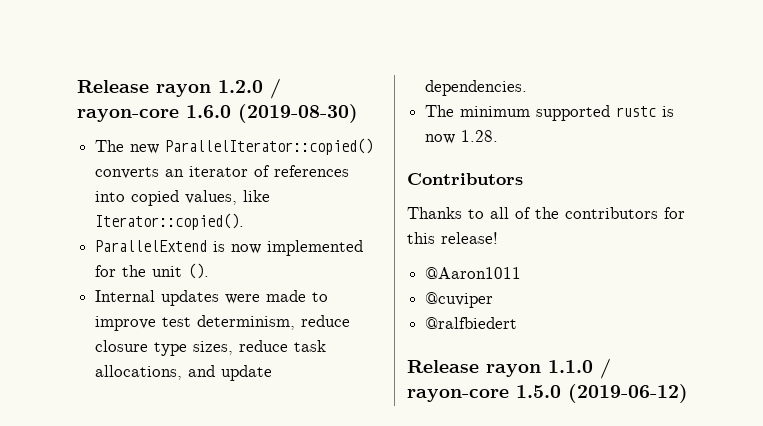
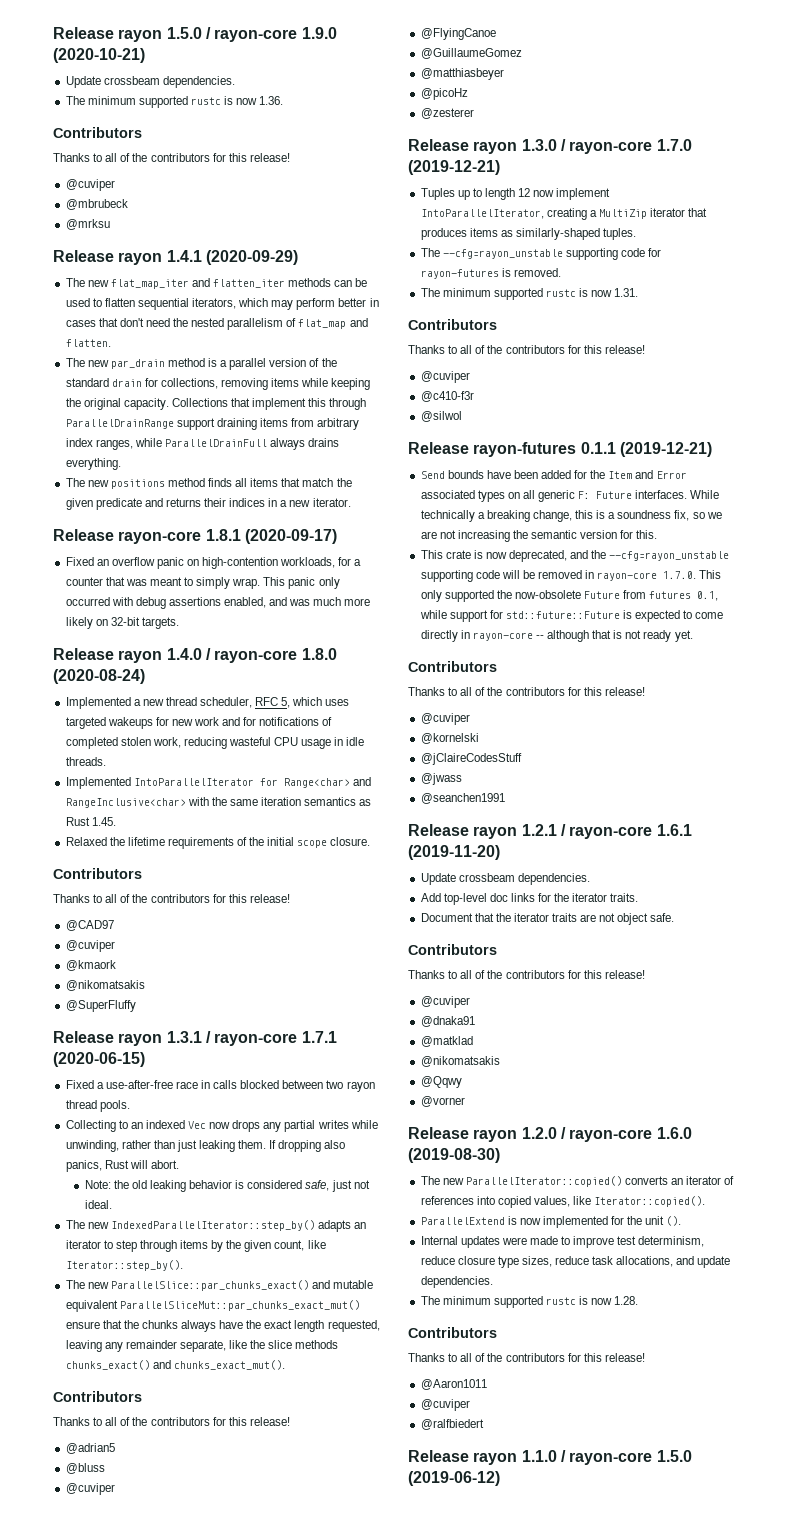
+ Release rayon 1.5.0 / rayon-core 1.9.0 (2020-10-21)
+ Update crossbeam dependencies.
+ The minimum supported rustc is now 1.36.
+ Contributors
+ Thanks to all of the contributors for this release!
+ @cuviper
+ @mbrubeck
+ @mrksu
+ Release rayon 1.4.1 (2020-09-29)
+ The new flat_map_iter and flatten_iter methods can be used to flatten sequential iterators, which may perform better in cases that don't need the nested parallelism of flat_map and flatten.
+ The new par_drain method is a parallel version of the standard drain for collections, removing items while keeping the original capacity. Collections that implement this through ParallelDrainRange support draining items from arbitrary index ranges, while ParallelDrainFull always drains everything.
+ The new positions method finds all items that match the given predicate and returns their indices in a new iterator.
+ Release rayon-core 1.8.1 (2020-09-17)
+ Fixed an overflow panic on high-contention workloads, for a counter that was meant to simply wrap. This panic only occurred with debug assertions enabled, and was much more likely on 32-bit targets.
+ Release rayon 1.4.0 / rayon-core 1.8.0 (2020-08-24)
+ Implemented a new thread scheduler, RFC 5, which uses targeted wakeups for new work and for notifications of completed stolen work, reducing wasteful CPU usage in idle threads.
+ Implemented IntoParallelIterator for Range<char> and RangeInclusive<char> with the same iteration semantics as Rust 1.45.
+ Relaxed the lifetime requirements of the initial scope closure.
+ Contributors
+ Thanks to all of the contributors for this release!
+ @CAD97
+ @cuviper
+ @kmaork
+ @nikomatsakis
+ @SuperFluffy
+ Release rayon 1.3.1 / rayon-core 1.7.1 (2020-06-15)
+ Fixed a use-after-free race in calls blocked between two rayon thread pools.
+ Collecting to an indexed Vec now drops any partial writes while unwinding, rather than just leaking them. If dropping also panics, Rust will abort.
+ Note: the old leaking behavior is considered safe, just not ideal.
+ The new IndexedParallelIterator::step_by() adapts an iterator to step through items by the given count, like Iterator::step_by().
+ The new ParallelSlice::par_chunks_exact() and mutable equivalent ParallelSliceMut::par_chunks_exact_mut() ensure that the chunks always have the exact length requested, leaving any remainder separate, like the slice methods chunks_exact() and chunks_exact_mut().
+ Contributors
+ Thanks to all of the contributors for this release!
+ @adrian5
+ @bluss
+ @cuviper
+ @FlyingCanoe
+ @GuillaumeGomez
+ @matthiasbeyer
+ @picoHz
+ @zesterer
+ Release rayon 1.3.0 / rayon-core 1.7.0 (2019-12-21)
+ Tuples up to length 12 now implement IntoParallelIterator, creating a MultiZip iterator that produces items as similarly-shaped tuples.
+ The --cfg=rayon_unstable supporting code for rayon-futures is removed.
+ The minimum supported rustc is now 1.31.
+ Contributors
+ Thanks to all of the contributors for this release!
+ @cuviper
+ @c410-f3r
+ @silwol
+ Release rayon-futures 0.1.1 (2019-12-21)
+ Send bounds have been added for the Item and Error associated types on all generic F: Future interfaces. While technically a breaking change, this is a soundness fix, so we are not increasing the semantic version for this.
+ This crate is now deprecated, and the --cfg=rayon_unstable supporting code will be removed in rayon-core 1.7.0. This only supported the now-obsolete Future from futures 0.1, while support for std::future::Future is expected to come directly in rayon-core -- although that is not ready yet.
+ Contributors
+ Thanks to all of the contributors for this release!
+ @cuviper
+ @kornelski
+ @jClaireCodesStuff
+ @jwass
+ @seanchen1991
+ Release rayon 1.2.1 / rayon-core 1.6.1 (2019-11-20)
+ Update crossbeam dependencies.
+ Add top-level doc links for the iterator traits.
+ Document that the iterator traits are not object safe.
+ Contributors
+ Thanks to all of the contributors for this release!
+ @cuviper
+ @dnaka91
+ @matklad
+ @nikomatsakis
+ @Qqwy
+ @vorner

